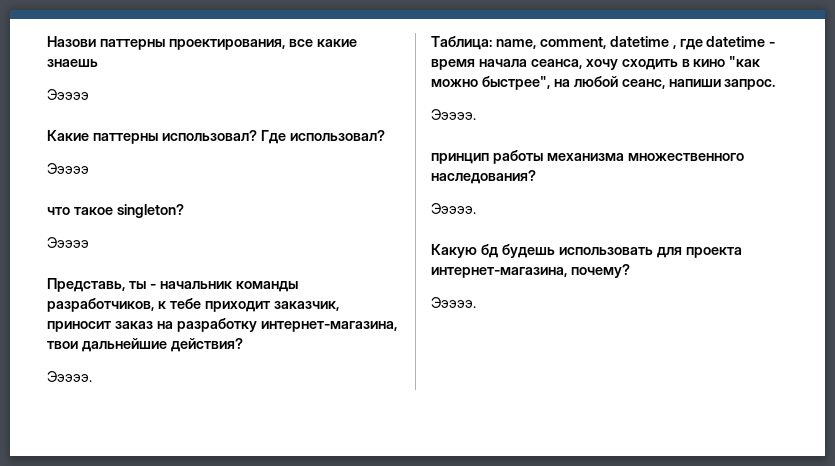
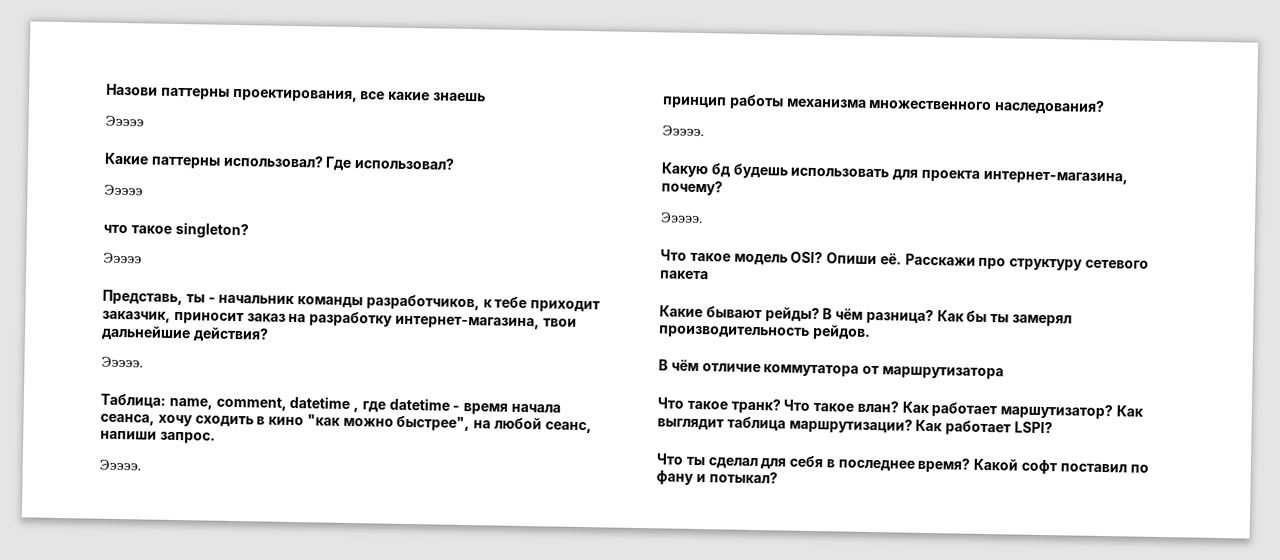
+ Что такое модель OSI? Опиши её. Расскажи про структуру сетевого пакета
+ Какие бывают рейды? В чём разница? Как бы ты замерял производительность рейдов.
+ В чём отличие коммутатора от маршрутизатора
+ Что такое транк? Что такое влан? Как работает маршутизатор? Как выглядит таблица маршрутизации? Как работает LSPI?
+ Что ты сделал для себя в последнее время? Какой софт поставил по фану и потыкал?

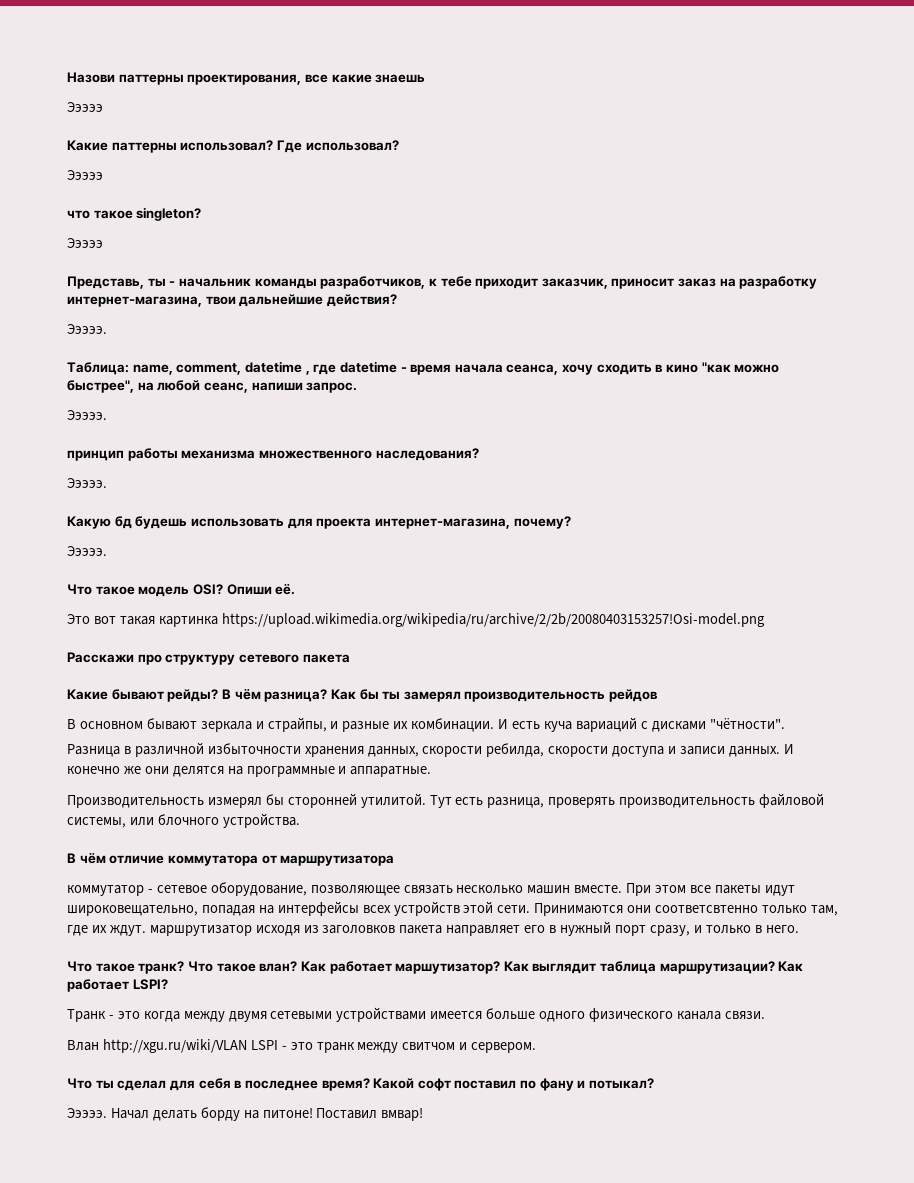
- Опиши её. Расскажи про структуру сетевого пакета
+ Опиши её.
+ Это вот такая картинка https://upload.wikimedia.org/wikipedia/ru/archive/2/2b/20080403153257!Osi-model.png
+ Расскажи про структуру сетевого пакета
- Как бы ты замерял производительность рейдов.
+ Как бы ты замерял производительность рейдов
+ В основном бывают зеркала и страйпы, и разные их комбинации. И есть куча вариаций с дисками "чётности".
+ Разница в различной избыточности хранения данных, скорости ребилда, скорости доступа и записи данных. И конечно же они делятся на программные и аппаратные.
+ Производительность измерял бы сторонней утилитой. Тут есть разница, проверять производительность файловой системы, или блочного устройства.
+ коммутатор - сетевое оборудование, позволяющее связать несколько машин вместе. При этом все пакеты идут широковещательно, попадая на интерфейсы всех устройств этой сети. Принимаются они соответсвтенно только там, где их ждут. маршрутизатор исходя из заголовков пакета направляет его в нужный порт сразу, и только в него.
+ Транк - это когда между двумя сетевыми устройствами имеется больше одного физического канала связи.
+ Влан http://xgu.ru/wiki/VLAN LSPI - это транк между свитчом и сервером.
+ Эээээ. Начал делать борду на питоне! Поставил вмвар!

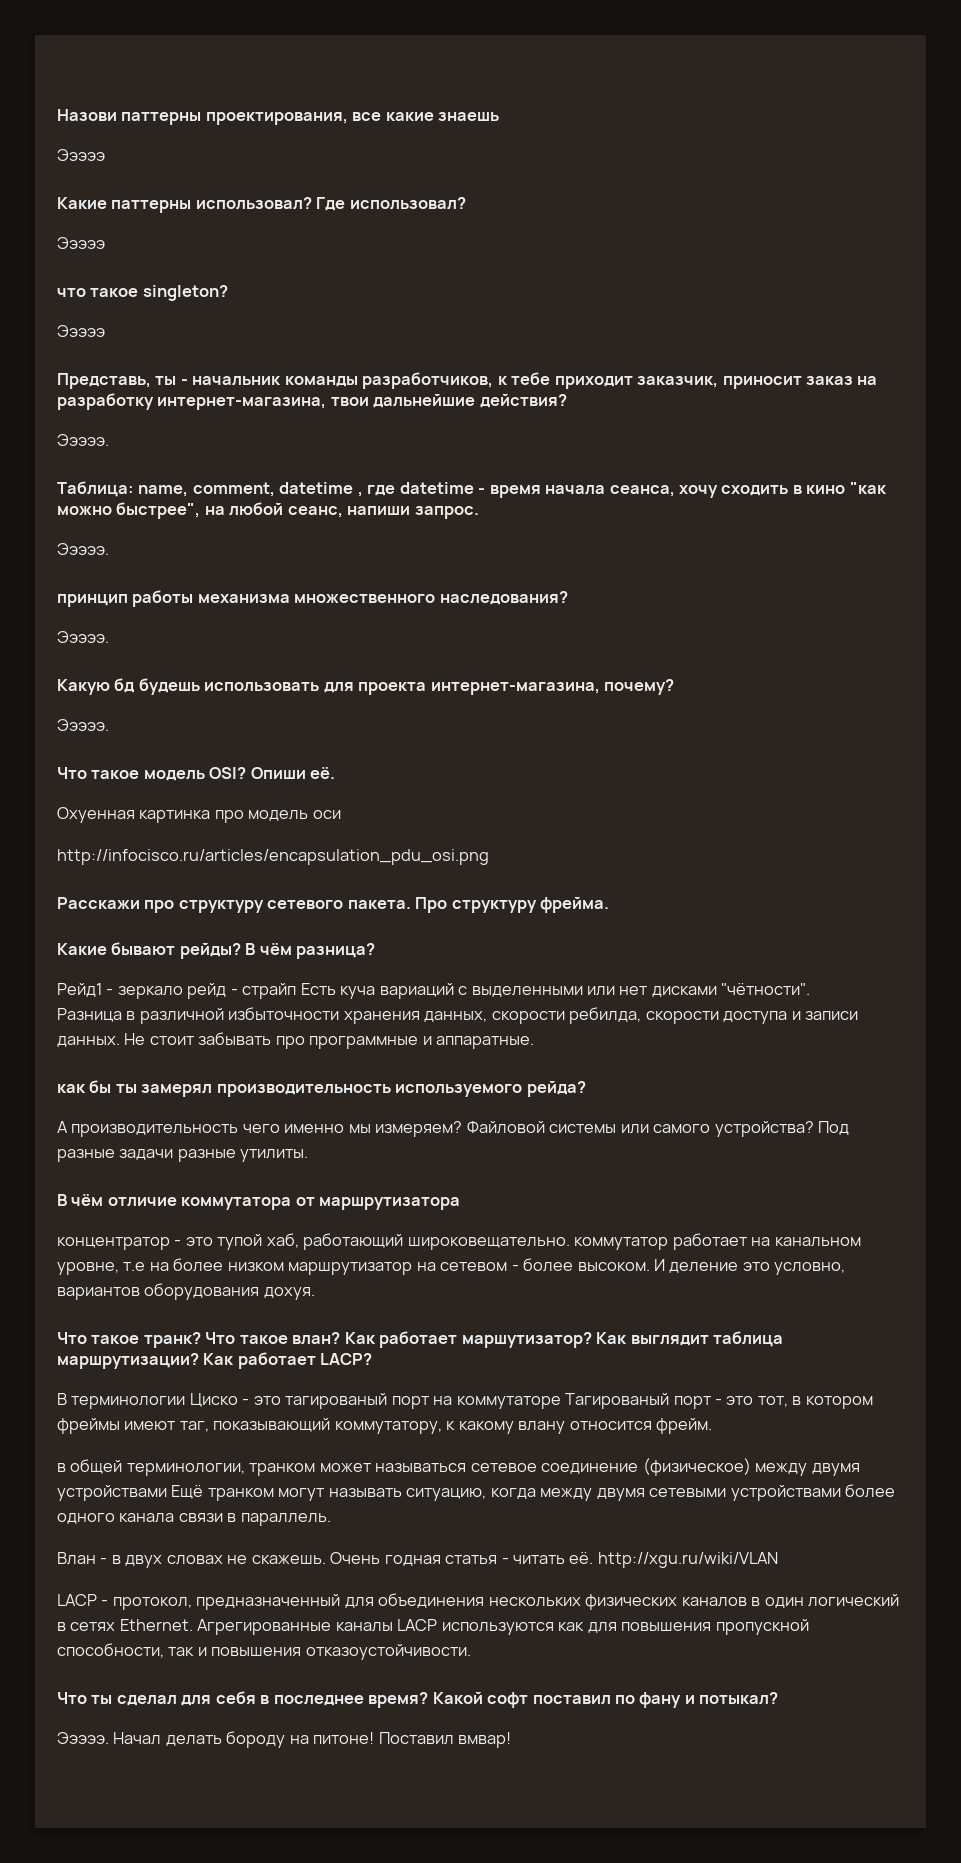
- Это вот такая картинка https://upload.wikimedia.org/wikipedia/ru/archive/2/2b/20080403153257!Osi-model.png
+ Охуенная картинка про модель оси
+ http://infocisco.ru/articles/encapsulation_pdu_osi.png
- Расскажи про структуру сетевого пакета
+ Расскажи про структуру сетевого пакета. Про структуру фрейма.
- В чём разница? Как бы ты замерял производительность рейдов
- В основном бывают зеркала и страйпы, и разные их комбинации. И есть куча вариаций с дисками "чётности".
+ В чём разница?
+ Рейд1 - зеркало рейд - страйп Есть куча вариаций с выделенными или нет дисками "чётности".
- И конечно же они делятся на программные и аппаратные.
- Производительность измерял бы сторонней утилитой. Тут есть разница, проверять производительность файловой системы, или блочного устройства.
+ Не стоит забывать про программные и аппаратные.
+ как бы ты замерял производительность используемого рейда?
+ А производительность чего именно мы измеряем? Файловой системы или самого устройства? Под разные задачи разные утилиты.
- коммутатор - сетевое оборудование, позволяющее связать несколько машин вместе. При этом все пакеты идут широковещательно, попадая на интерфейсы всех устройств этой сети. Принимаются они соответсвтенно только там, где их ждут. маршрутизатор исходя из заголовков пакета направляет его в нужный порт сразу, и только в него.
+ концентратор - это тупой хаб, работающий широковещательно. коммутатор работает на канальном уровне, т.е на более низком маршрутизатор на сетевом - более высоком. И деление это условно, вариантов оборудования дохуя.
- Как работает LSPI?
- Транк - это когда между двумя сетевыми устройствами имеется больше одного физического канала связи.
- Влан http://xgu.ru/wiki/VLAN LSPI - это транк между свитчом и сервером.
+ Как работает LACP?
+ В терминологии Циско - это тагированый порт на коммутаторе Тагированый порт - это тот, в котором фреймы имеют таг, показывающий коммутатору, к какому влану относится фрейм.
+ в общей терминологии, транком может называться сетевое соединение (физическое) между двумя устройствами Ещё транком могут называть ситуацию, когда между двумя сетевыми устройствами более одного канала связи в параллель.
+ Влан - в двух словах не скажешь. Очень годная статья - читать её. http://xgu.ru/wiki/VLAN
+ LACP - протокол, предназначенный для объединения нескольких физических каналов в один логический в сетях Ethernet. Агрегированные каналы LACP используются как для повышения пропускной способности, так и повышения отказоустойчивости.
- Начал делать борду на питоне!
+ Начал делать бороду на питоне!

